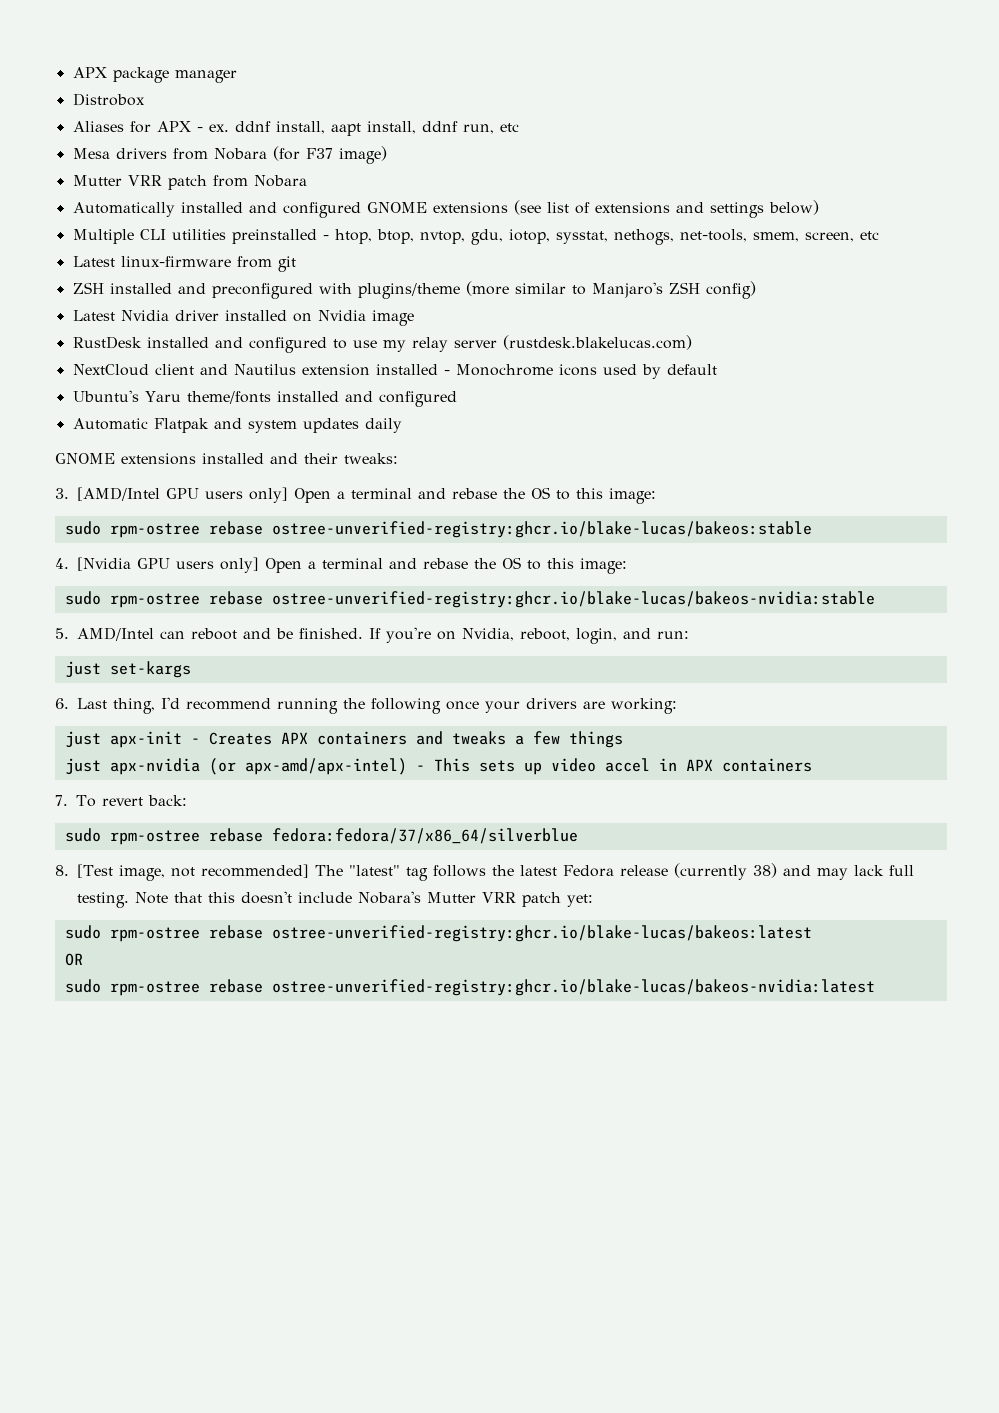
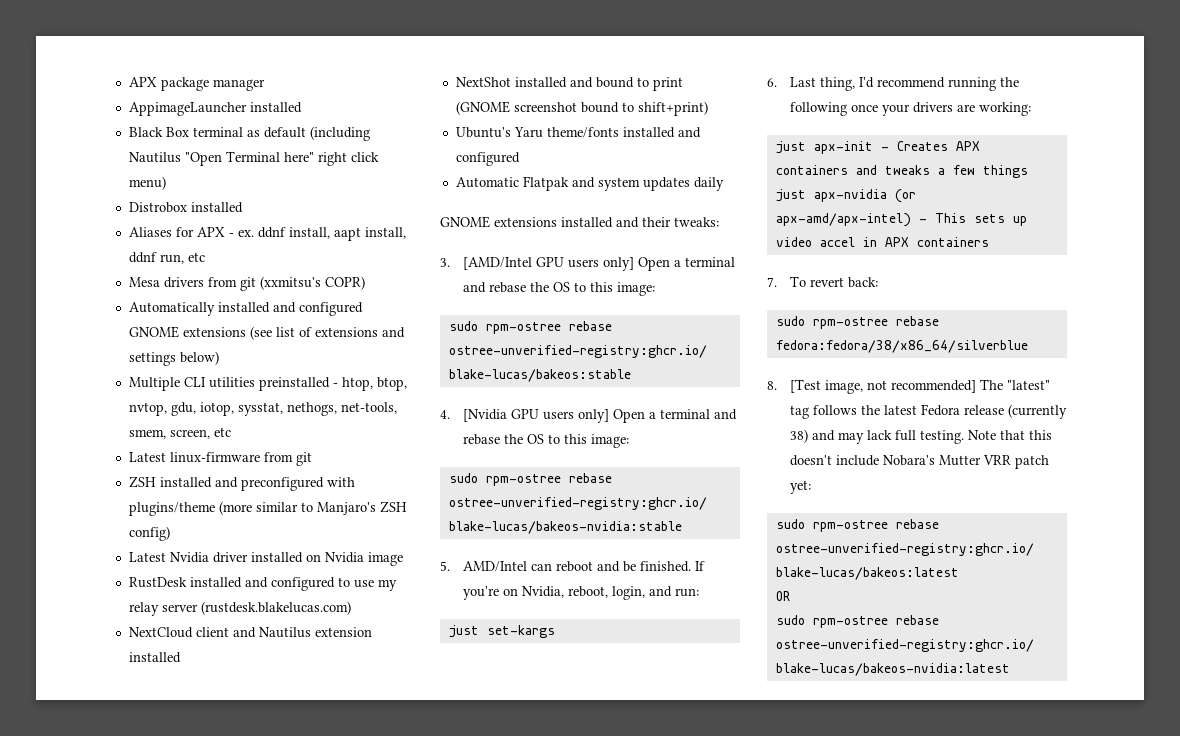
+ AppimageLauncher installed
+ Black Box terminal as default (including Nautilus "Open Terminal here" right click menu)
- Distrobox
+ Distrobox installed
- Mesa drivers from Nobara (for F37 image)
- Mutter VRR patch from Nobara
+ Mesa drivers from git (xxmitsu's COPR)
- NextCloud client and Nautilus extension installed - Monochrome icons used by default
+ NextCloud client and Nautilus extension installed
+ NextShot installed and bound to print (GNOME screenshot bound to shift+print)
- sudo rpm-ostree rebase fedora:fedora/37/x86_64/silverblue
+ sudo rpm-ostree rebase fedora:fedora/38/x86_64/silverblue

